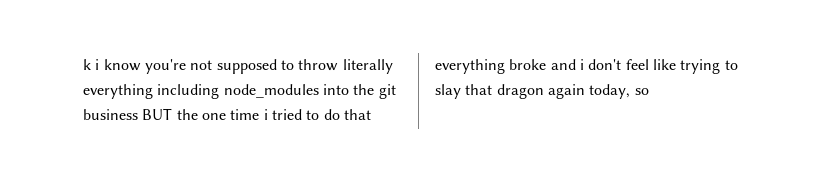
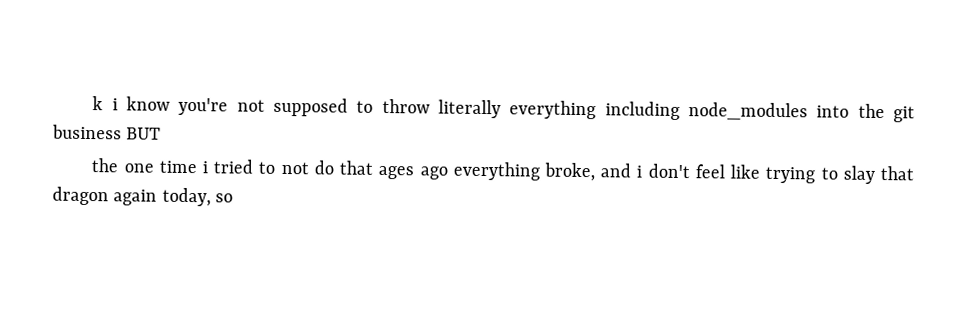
- k i know you're not supposed to throw literally everything including node_modules into the git business BUT the one time i tried to do that everything broke and i don't feel like trying to slay that dragon again today, so
+ k i know you're not supposed to throw literally everything including node_modules into the git business BUT
+ the one time i tried to not do that ages ago everything broke, and i don't feel like trying to slay that dragon again today, so

